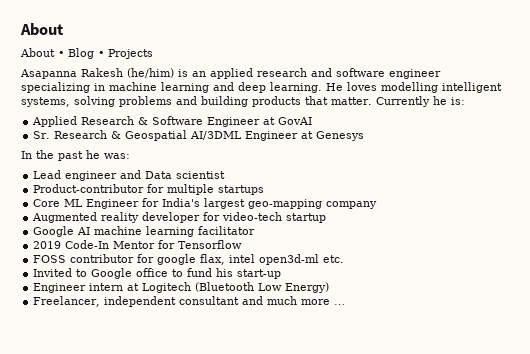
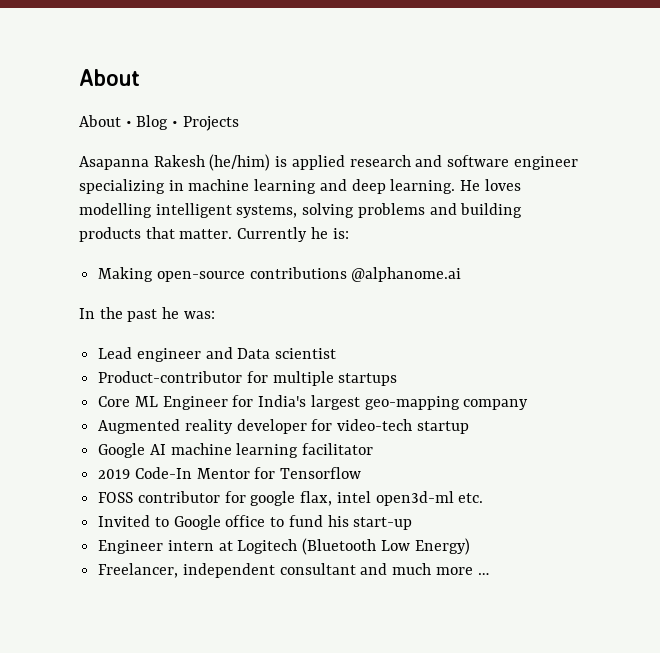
- Asapanna Rakesh (he/him) is an applied research and software engineer specializing in machine learning and deep learning.
+ Asapanna Rakesh (he/him) is applied research and software engineer specializing in machine learning and deep learning.
- Applied Research & Software Engineer at GovAI
- Sr. Research & Geospatial AI/3DML Engineer at Genesys
+ Making open-source contributions @alphanome.ai

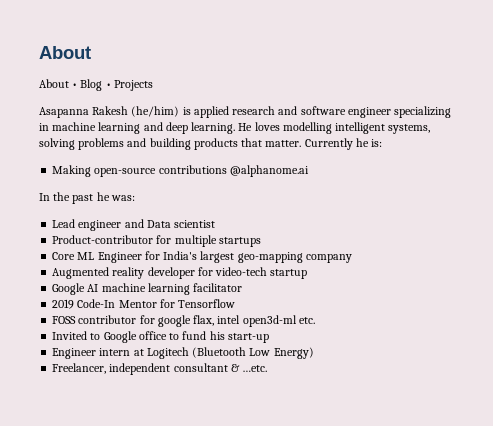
- Freelancer, independent consultant and much more …
+ Freelancer, independent consultant & …etc.

